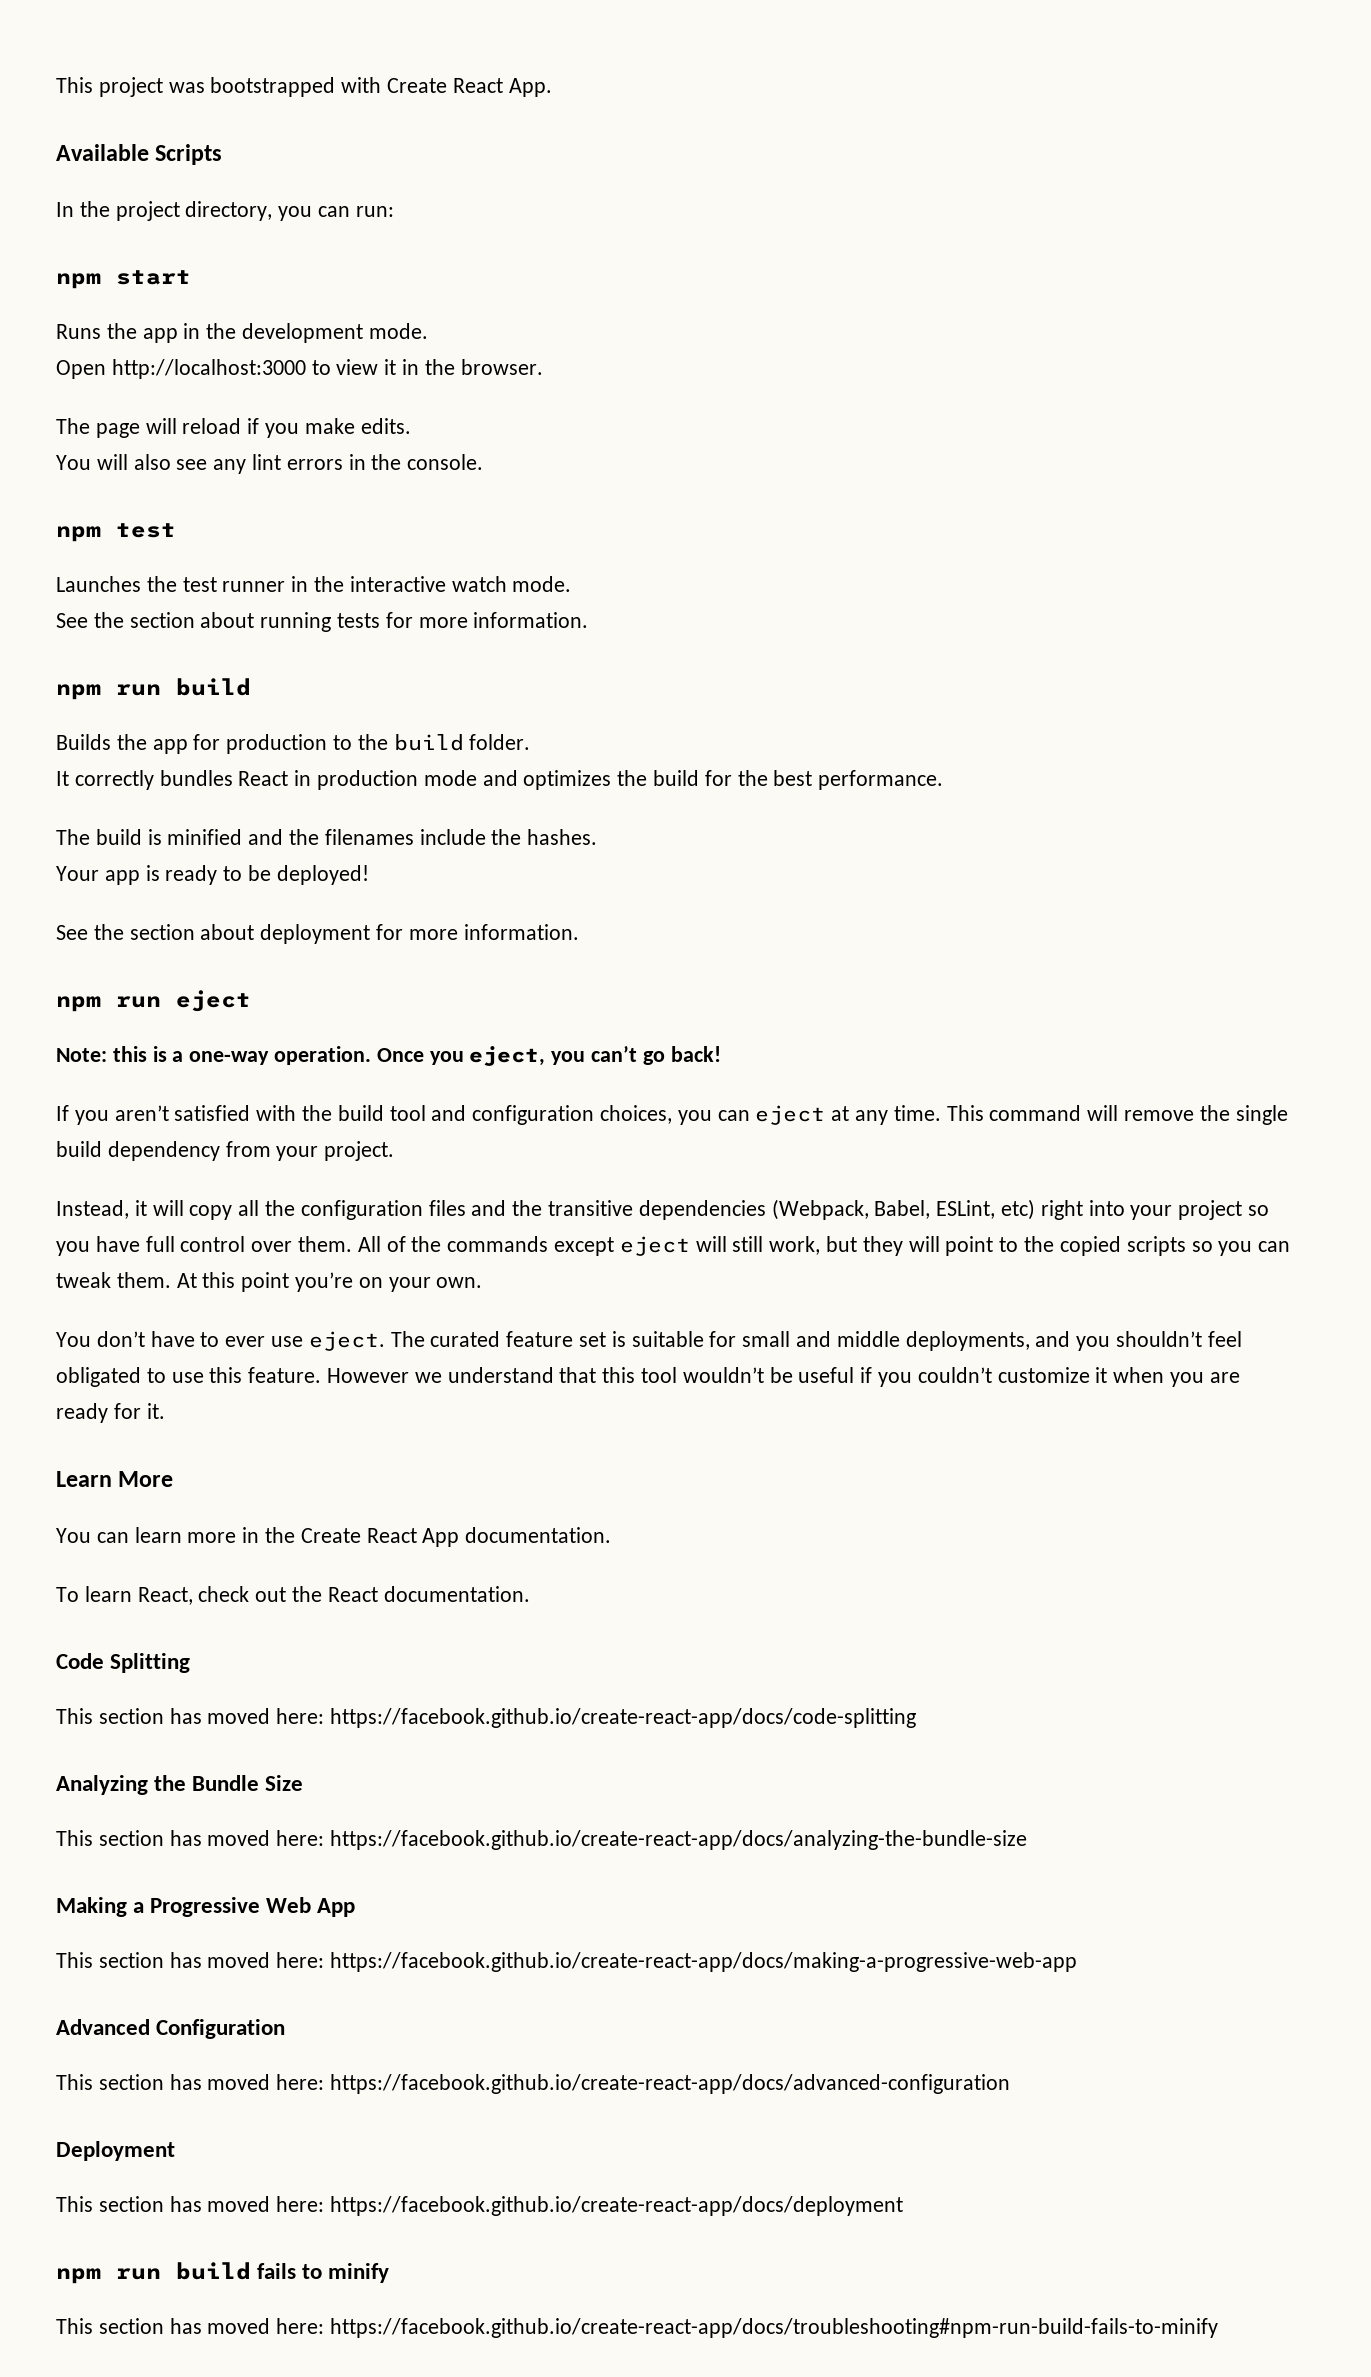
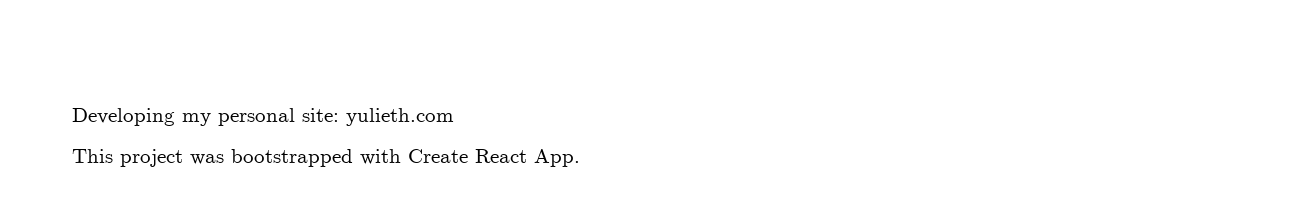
+ Developing my personal site: yulieth.com
- Available Scripts
- In the project directory, you can run:
- npm start
- Runs the app in the development mode.
- Open http://localhost:3000 to view it in the browser.
- The page will reload if you make edits.
- You will also see any lint errors in the console.
- npm test
- Launches the test runner in the interactive watch mode.
- See the section about running tests for more information.
- npm run build
- Builds the app for production to the build folder.
- It correctly bundles React in production mode and optimizes the build for the best performance.
- The build is minified and the filenames include the hashes.
- Your app is ready to be deployed!
- See the section about deployment for more information.
- npm run eject
- Note: this is a one-way operation. Once you eject, you can’t go back!
- If you aren’t satisfied with the build tool and configuration choices, you can eject at any time. This command will remove the single build dependency from your project.
- Instead, it will copy all the configuration files and the transitive dependencies (Webpack, Babel, ESLint, etc) right into your project so you have full control over them. All of the commands except eject will still work, but they will point to the copied scripts so you can tweak them. At this point you’re on your own.
- You don’t have to ever use eject. The curated feature set is suitable for small and middle deployments, and you shouldn’t feel obligated to use this feature. However we understand that this tool wouldn’t be useful if you couldn’t customize it when you are ready for it.
- Learn More
- You can learn more in the Create React App documentation.
- To learn React, check out the React documentation.
- Code Splitting
- This section has moved here: https://facebook.github.io/create-react-app/docs/code-splitting
- Analyzing the Bundle Size
- This section has moved here: https://facebook.github.io/create-react-app/docs/analyzing-the-bundle-size
- Making a Progressive Web App
- This section has moved here: https://facebook.github.io/create-react-app/docs/making-a-progressive-web-app
- Advanced Configuration
- This section has moved here: https://facebook.github.io/create-react-app/docs/advanced-configuration
- Deployment
- This section has moved here: https://facebook.github.io/create-react-app/docs/deployment
- npm run build fails to minify
- This section has moved here: https://facebook.github.io/create-react-app/docs/troubleshooting#npm-run-build-fails-to-minify

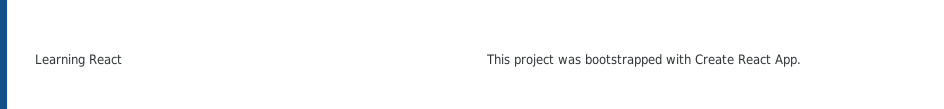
- Developing my personal site: yulieth.com
+ Learning React

